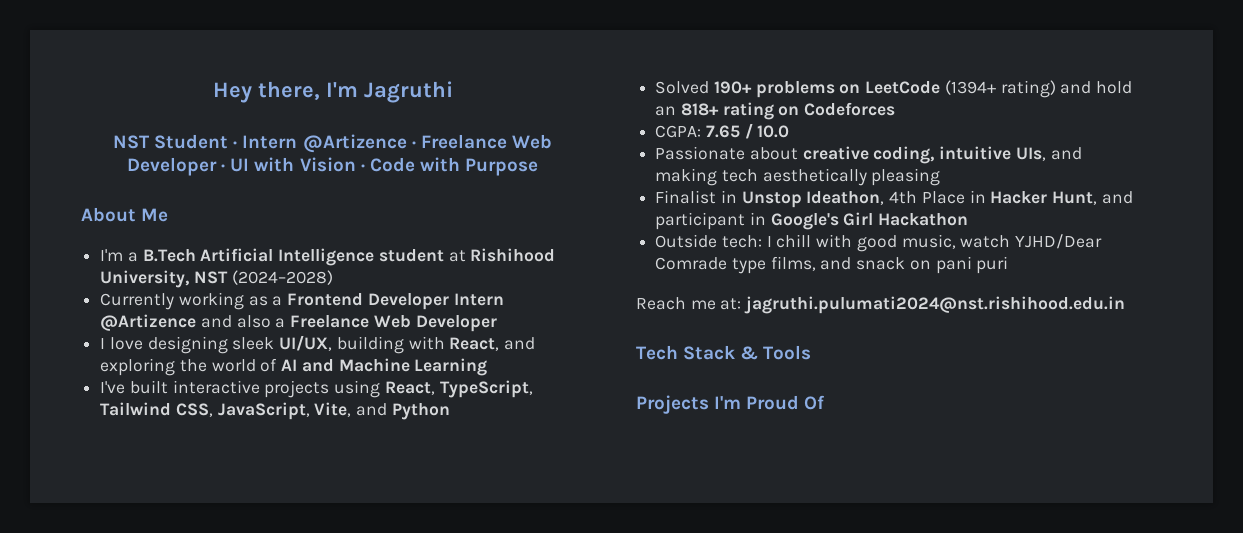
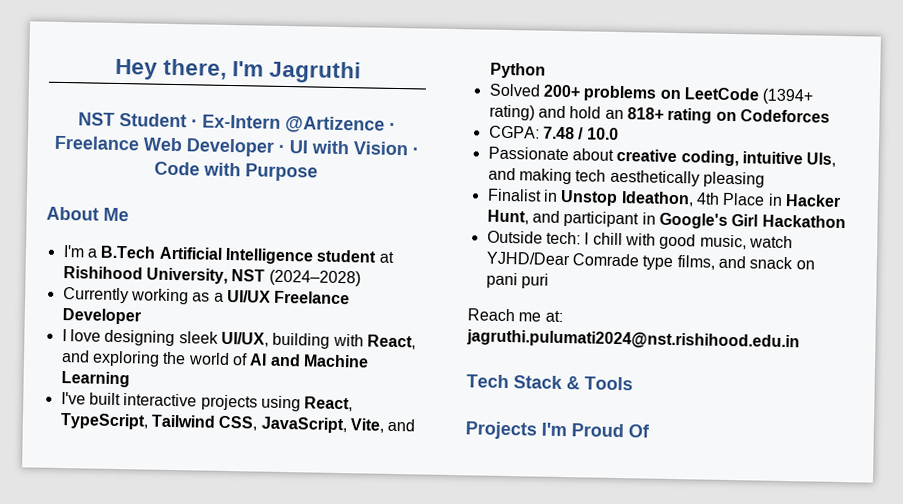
- NST Student · Intern @Artizence · Freelance Web Developer · UI with Vision · Code with Purpose
+ NST Student · Ex-Intern @Artizence · Freelance Web Developer · UI with Vision · Code with Purpose
- Currently working as a Frontend Developer Intern @Artizence and also a Freelance Web Developer
+ Currently working as a UI/UX Freelance Developer
- Solved 190+ problems on LeetCode (1394+ rating) and hold an 818+ rating on Codeforces
+ Solved 200+ problems on LeetCode (1394+ rating) and hold an 818+ rating on Codeforces
- CGPA: 7.65 / 10.0
+ CGPA: 7.48 / 10.0

